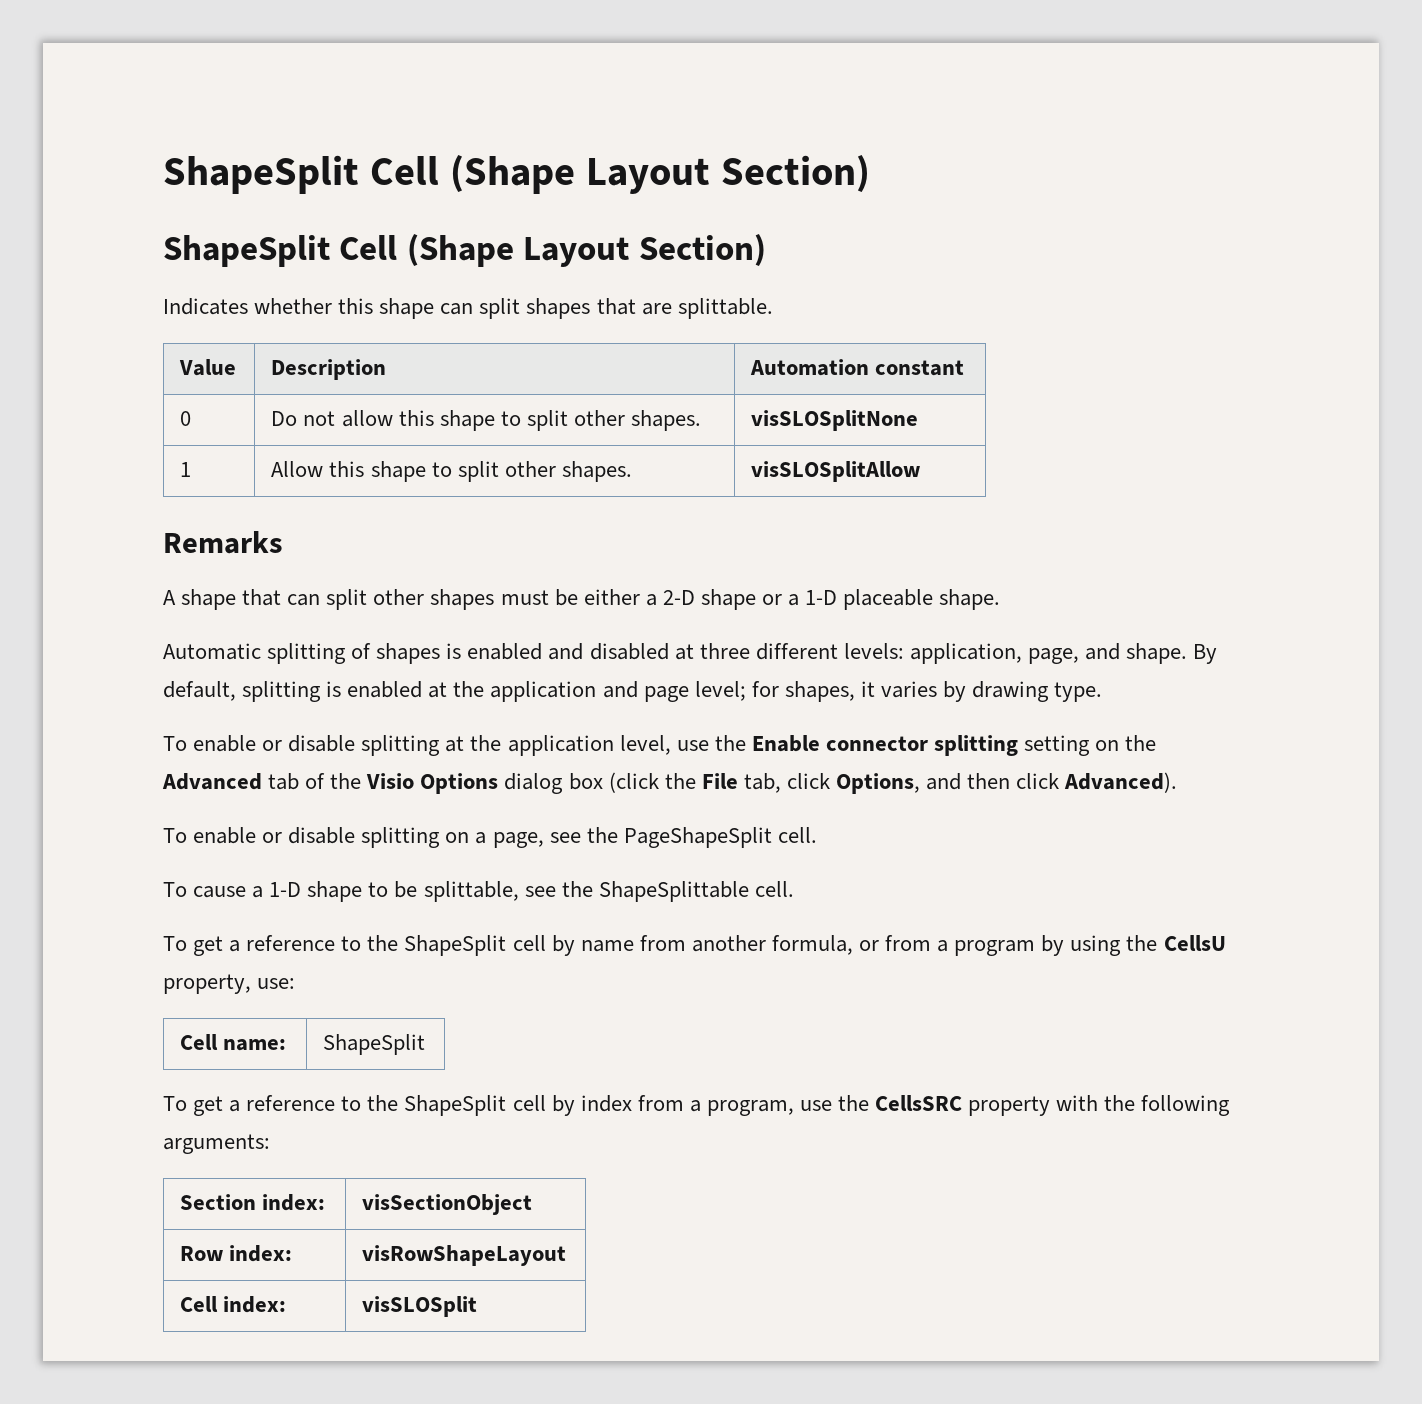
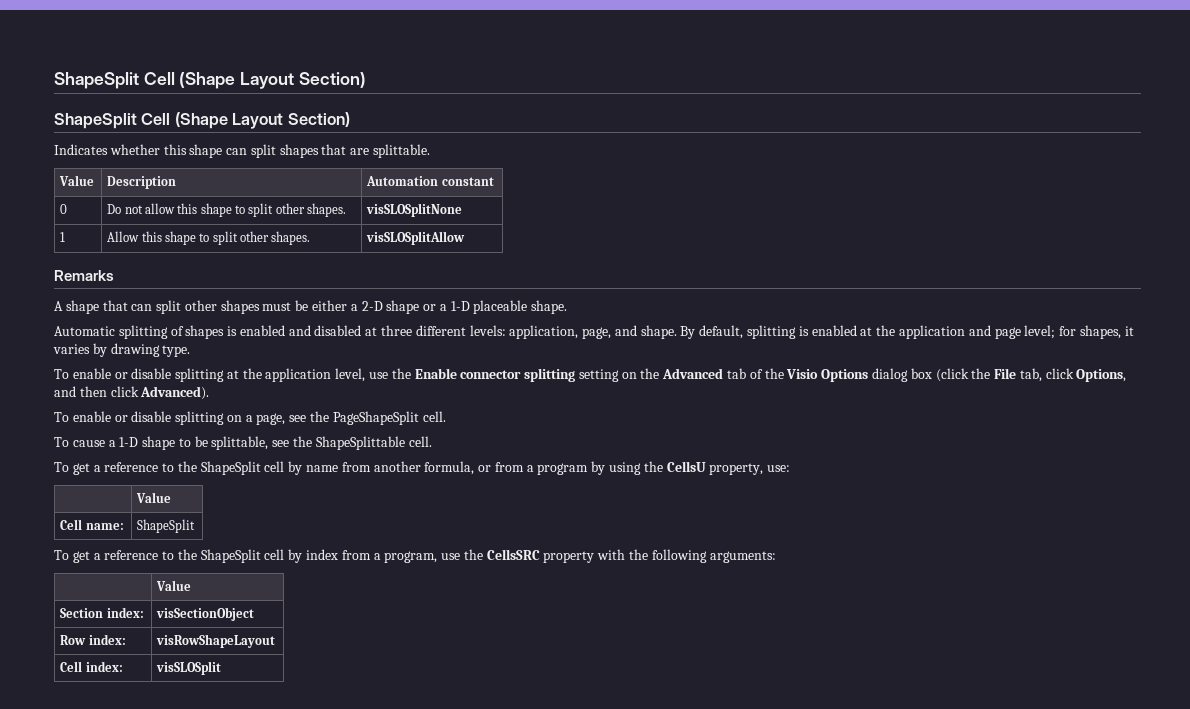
  To get a reference to the ShapeSplit cell by name from another formula, or from a program by using the CellsU property, use:
+ | Value
  To get a reference to the ShapeSplit cell by index from a program, use the CellsSRC property with the following arguments:
+ | Value

